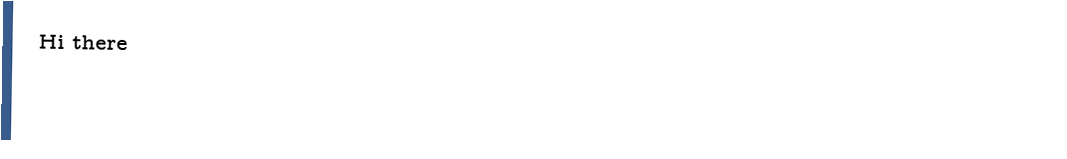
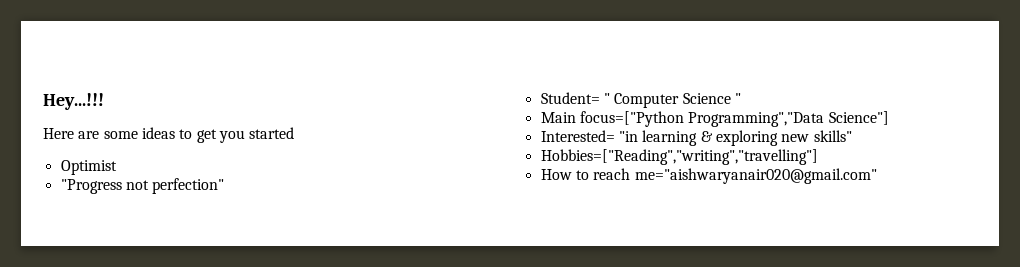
- Hi there
+ Hey...!!!
+ Here are some ideas to get you started
+ Optimist
+ "Progress not perfection"
+ Student= " Computer Science "
+ Main focus=["Python Programming","Data Science"]
+ Interested= "in learning & exploring new skills"
+ Hobbies=["Reading","writing","travelling"]
+ How to reach me="aishwaryanair020@gmail.com"

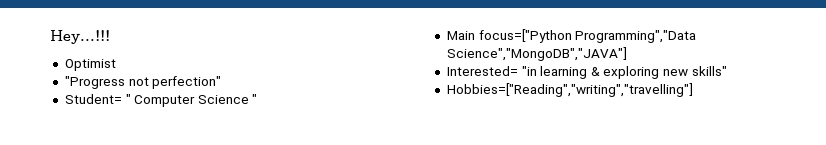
- Here are some ideas to get you started
- Main focus=["Python Programming","Data Science"]
+ Main focus=["Python Programming","Data Science","MongoDB","JAVA"]
- How to reach me="aishwaryanair020@gmail.com"

